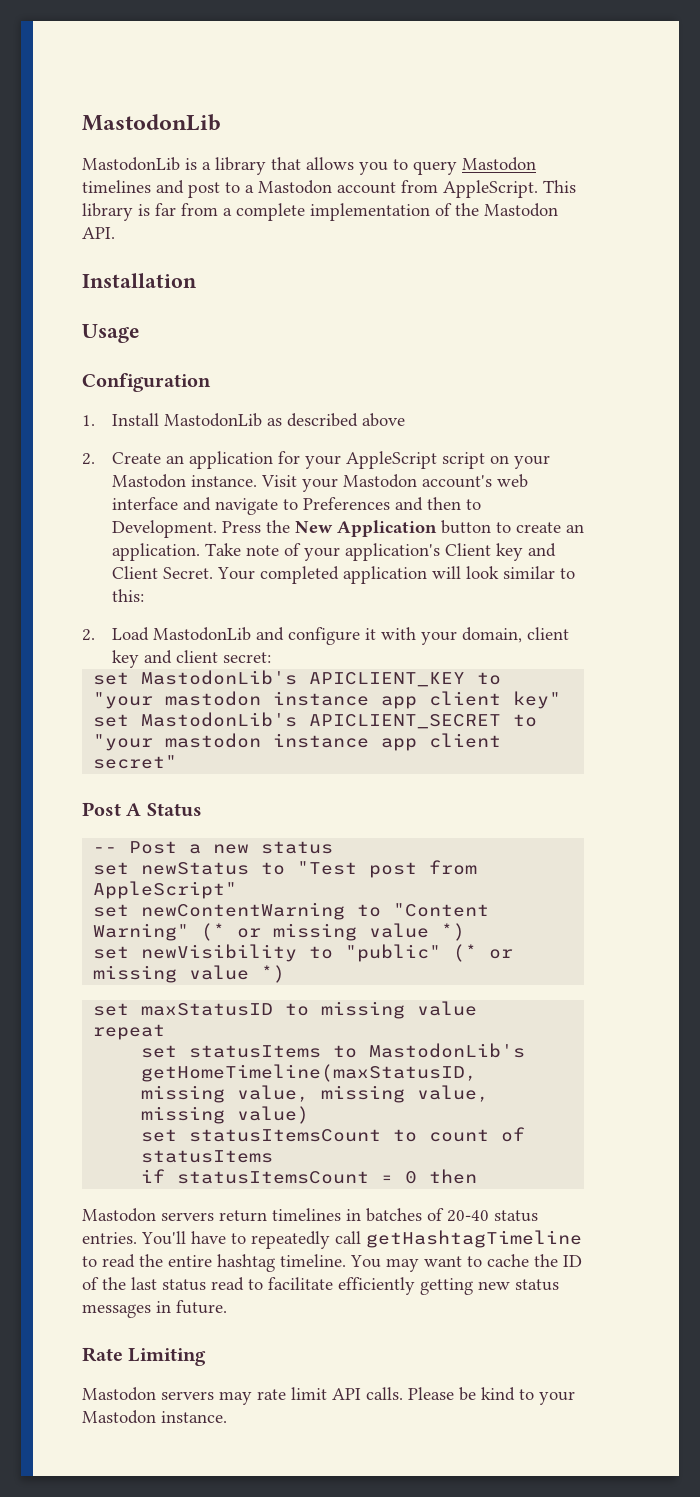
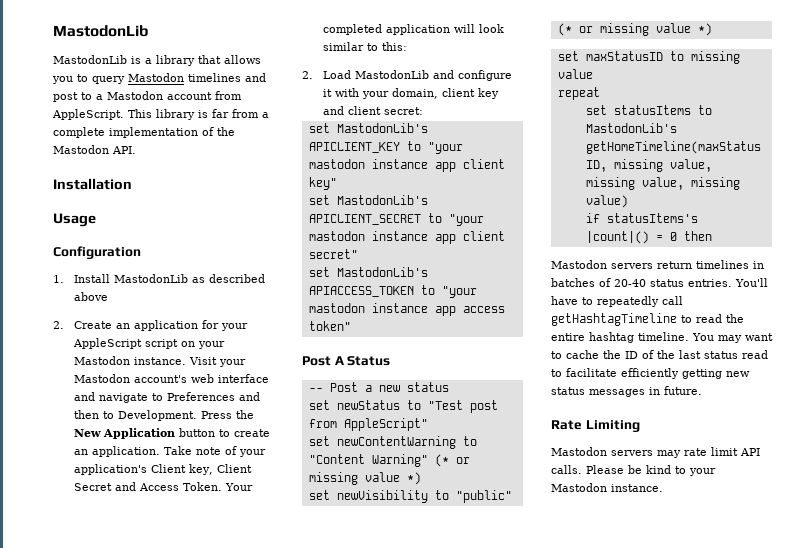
- Take note of your application's Client key and Client Secret.
+ Take note of your application's Client key, Client Secret and Access Token.
+ set MastodonLib's APIACCESS_TOKEN to "your mastodon instance app access token"
- set statusItemsCount to count of statusItems
- if statusItemsCount = 0 then
+ if statusItems's |count|() = 0 then

